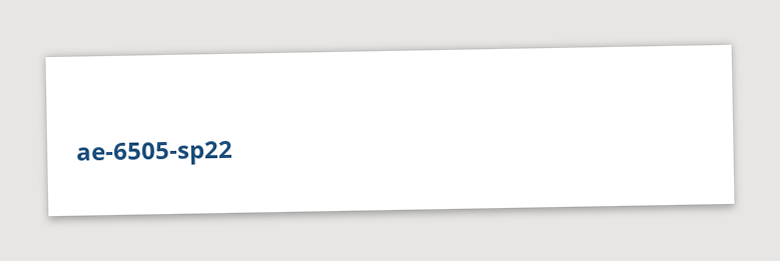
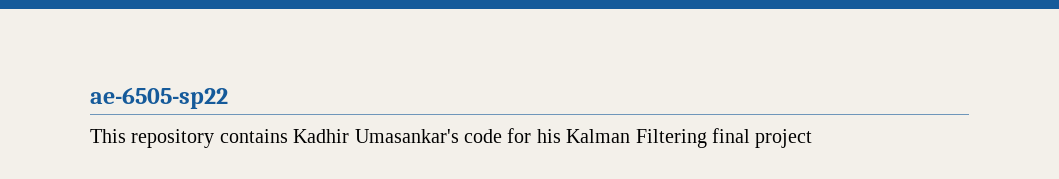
+ This repository contains Kadhir Umasankar's code for his Kalman Filtering final project

